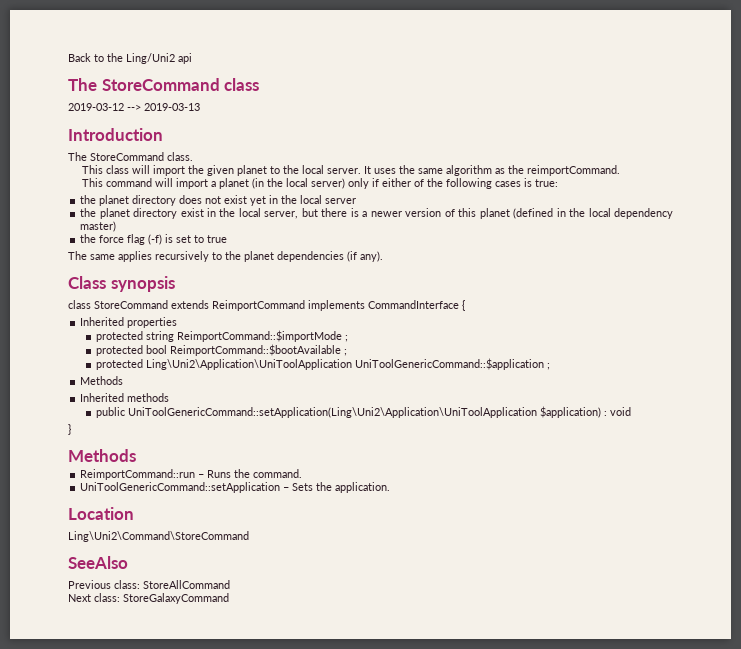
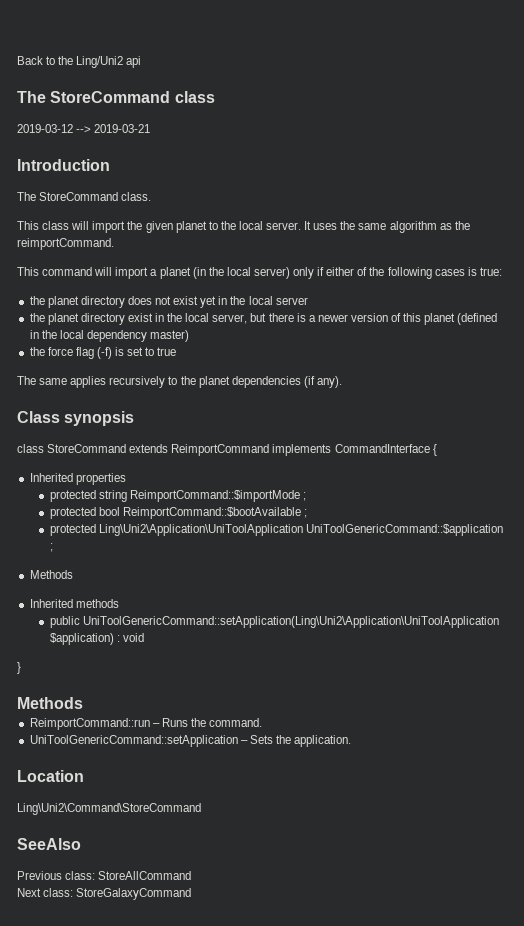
- 2019-03-12 --> 2019-03-13
+ 2019-03-12 --> 2019-03-21

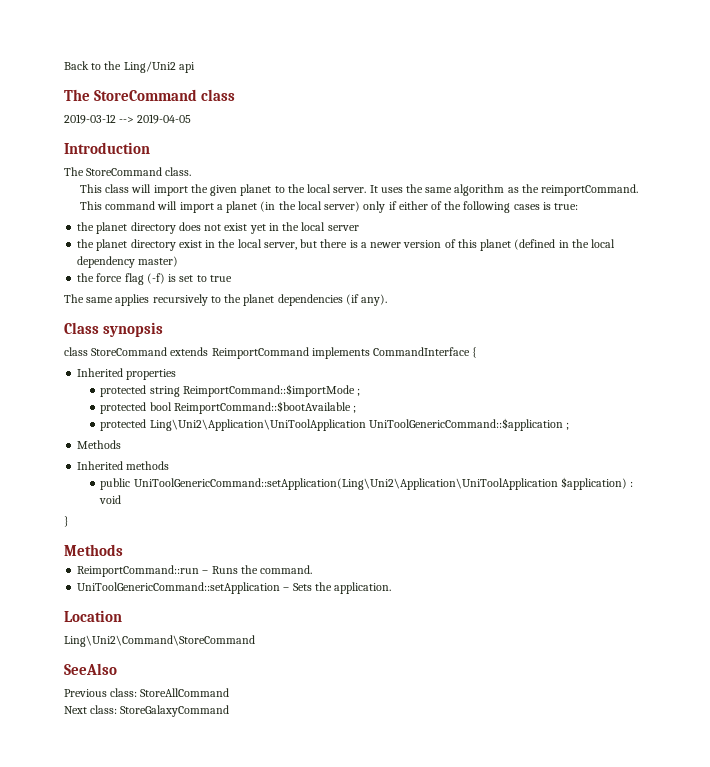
- 2019-03-12 --> 2019-03-21
+ 2019-03-12 --> 2019-04-05

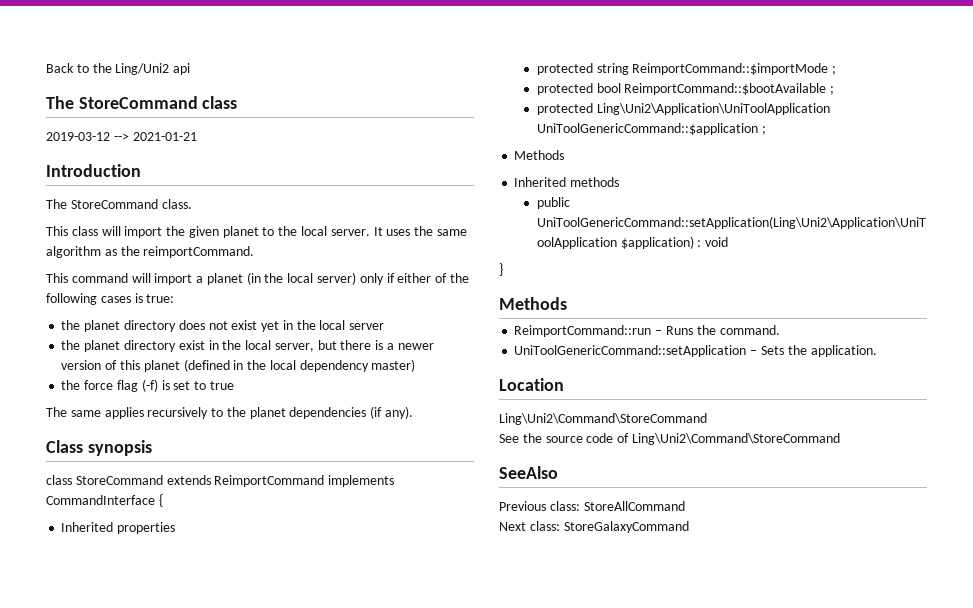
- 2019-03-12 --> 2019-04-05
+ 2019-03-12 --> 2021-01-21
+ See the source code of Ling\Uni2\Command\StoreCommand

